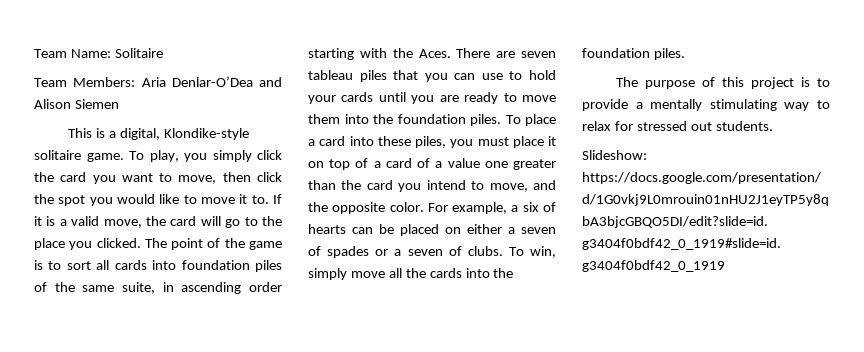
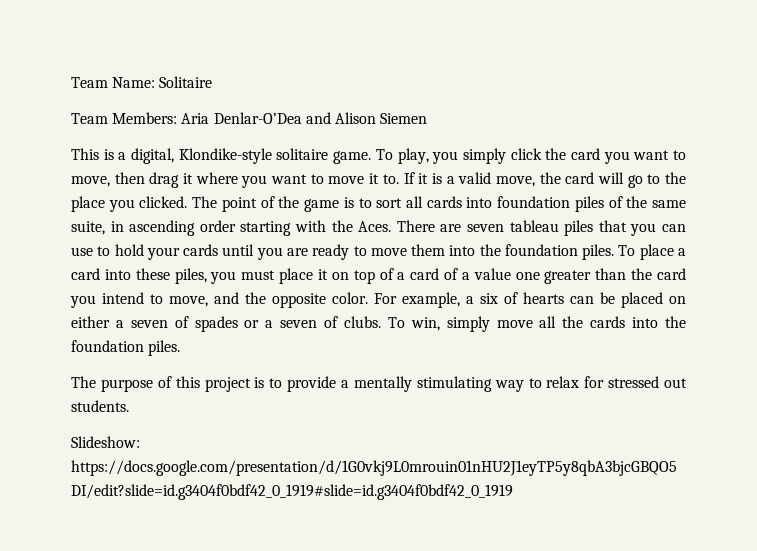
- To play, you simply click the card you want to move, then click the spot you would like to move it to.
+ To play, you simply click the card you want to move, then drag it where you want to move it to.

